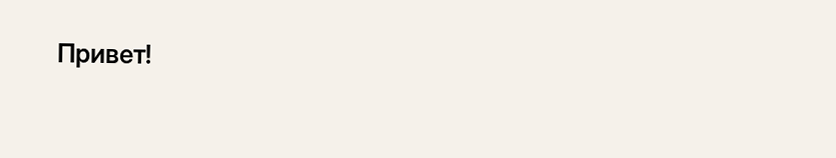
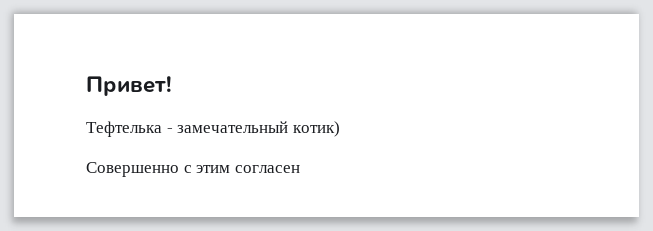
+ Тефтелька - замечательный котик)
+ Совершенно с этим согласен

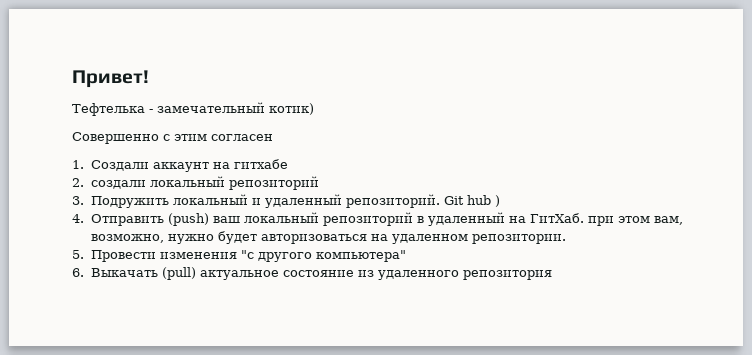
+ 1. Создали аккаунт на гитхабе
+ 2. создали локальный репозиторий
+ 3. Подружить локальный и удаленный репозиторий. Git hub )
+ 4. Отправить (push) ваш локальный репозиторий в удаленный на ГитХаб. при этом вам, возможно, нужно будет авторизоваться на удаленном репозитории.
+ 5. Провести изменения "с другого компьютера"
+ 6. Выкачать (pull) актуальное состояние из удаленного репозитория

